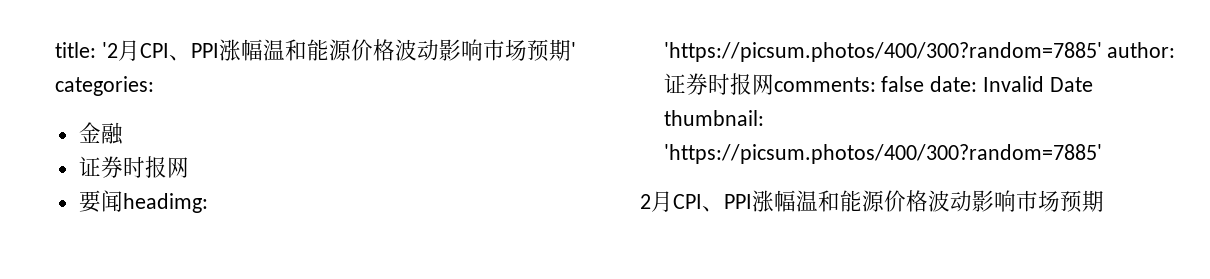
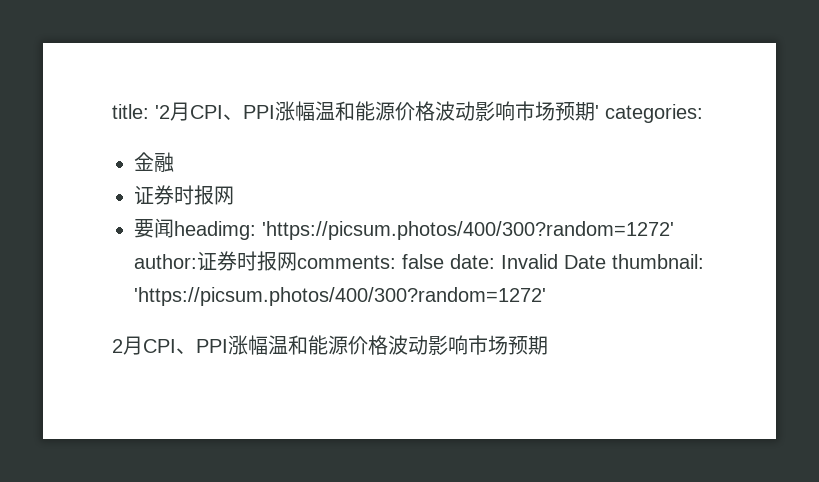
- 要闻headimg: 'https://picsum.photos/400/300?random=7885' author:证券时报网comments: false date: Invalid Date thumbnail: 'https://picsum.photos/400/300?random=7885'
+ 要闻headimg: 'https://picsum.photos/400/300?random=1272' author:证券时报网comments: false date: Invalid Date thumbnail: 'https://picsum.photos/400/300?random=1272'

